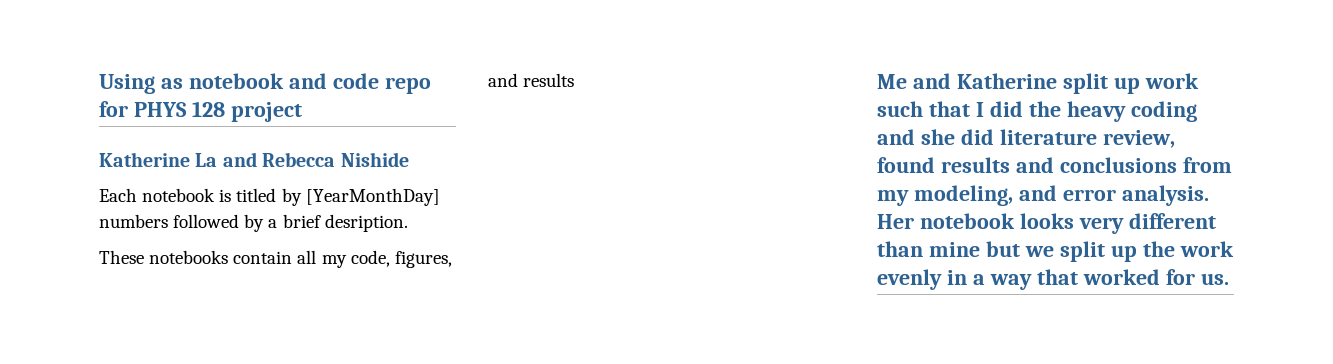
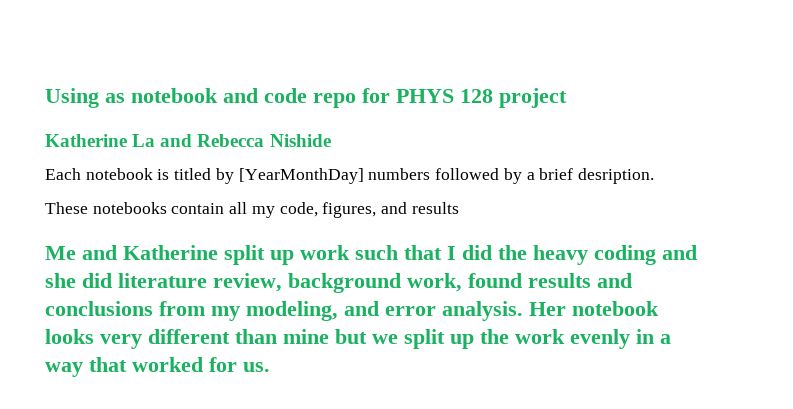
- Me and Katherine split up work such that I did the heavy coding and she did literature review, found results and conclusions from my modeling, and error analysis.
+ Me and Katherine split up work such that I did the heavy coding and she did literature review, background work, found results and conclusions from my modeling, and error analysis.

